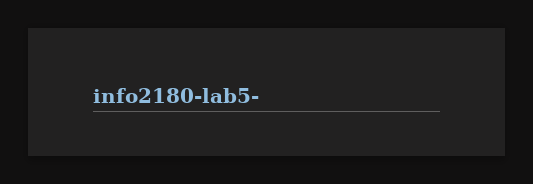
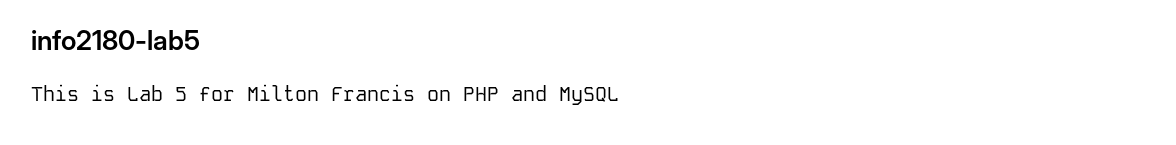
- info2180-lab5-
+ info2180-lab5
+ This is Lab 5 for Milton Francis on PHP and MySQL

